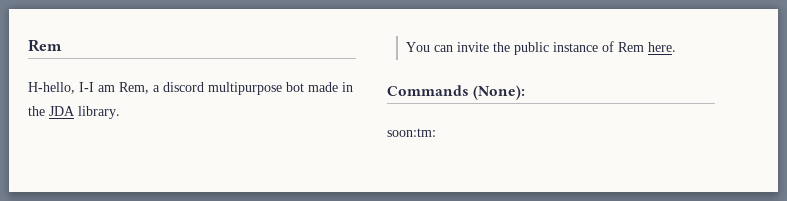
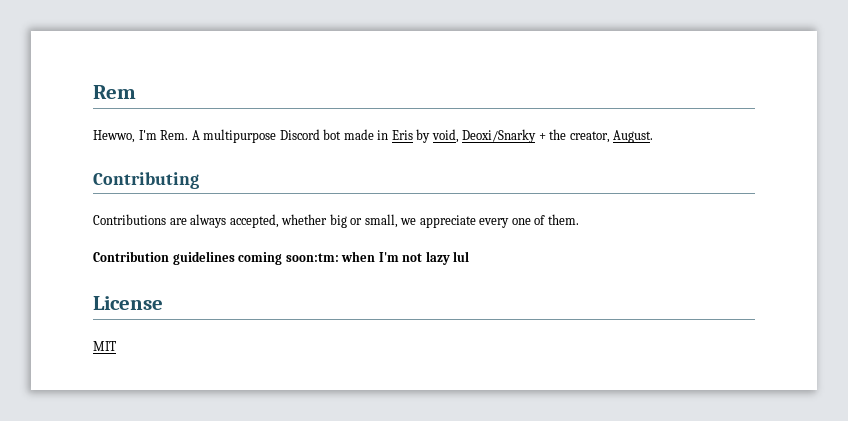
- H-hello, I-I am Rem, a discord multipurpose bot made in the JDA library.
- You can invite the public instance of Rem here.
- Commands (None):
- soon:tm:
+ Hewwo, I'm Rem. A multipurpose Discord bot made in Eris by void, Deoxi/Snarky + the creator, August.
+ Contributing
+ Contributions are always accepted, whether big or small, we appreciate every one of them.
+ Contribution guidelines coming soon:tm: when I'm not lazy lul
+ License
+ MIT

